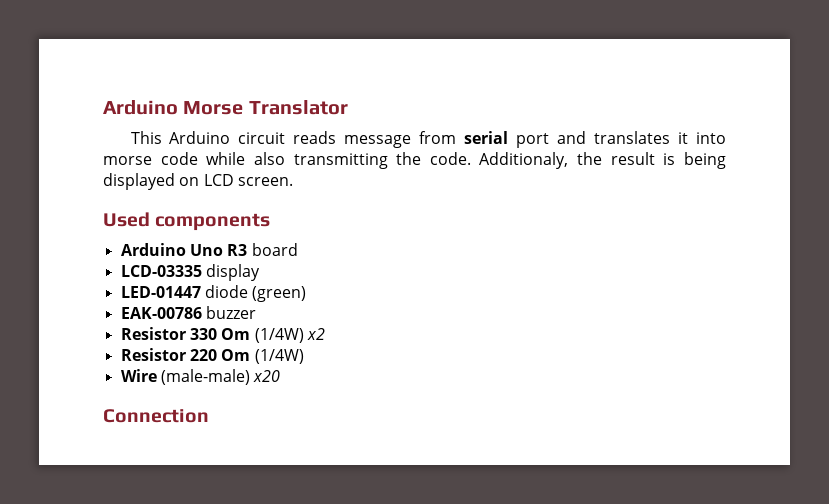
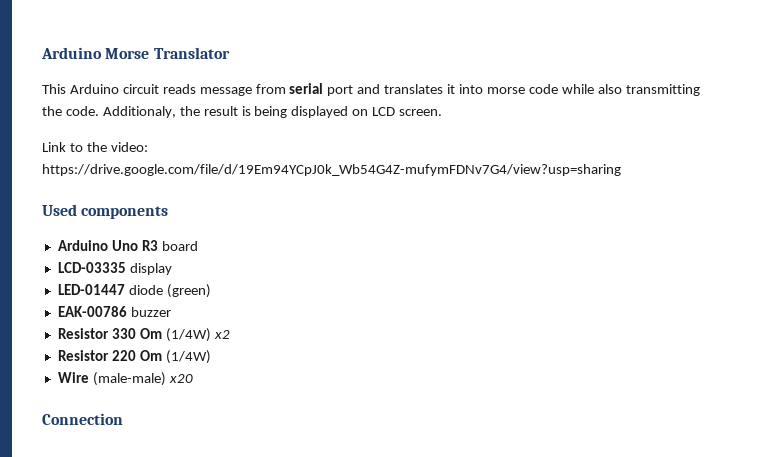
+ Link to the video: https://drive.google.com/file/d/19Em94YCpJ0k_Wb54G4Z-mufymFDNv7G4/view?usp=sharing

